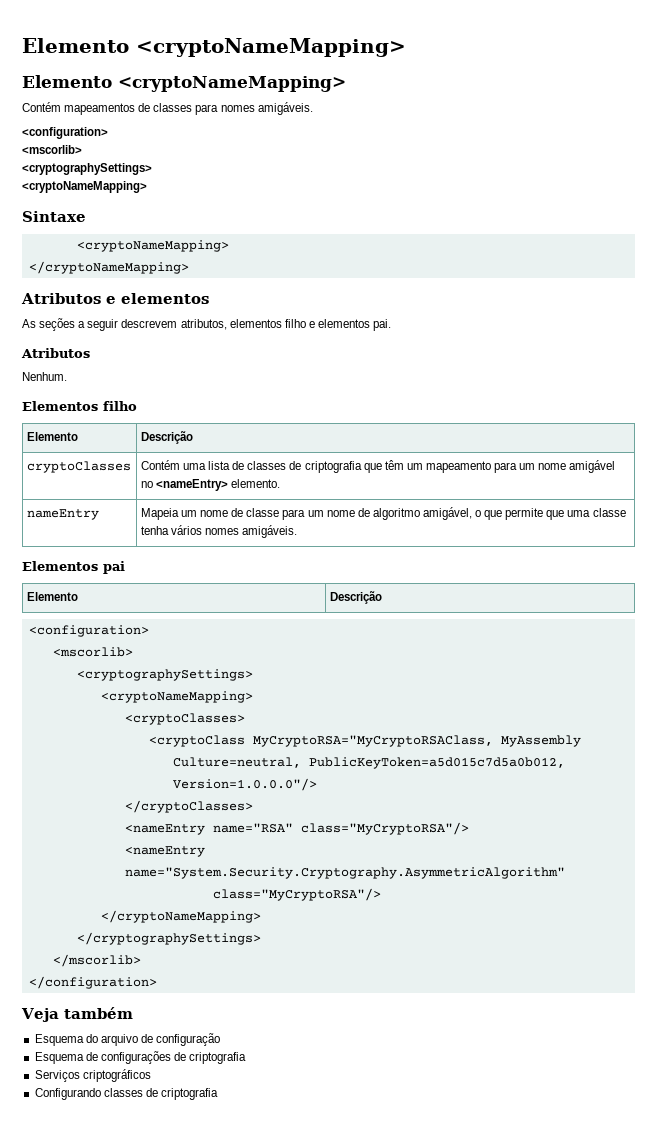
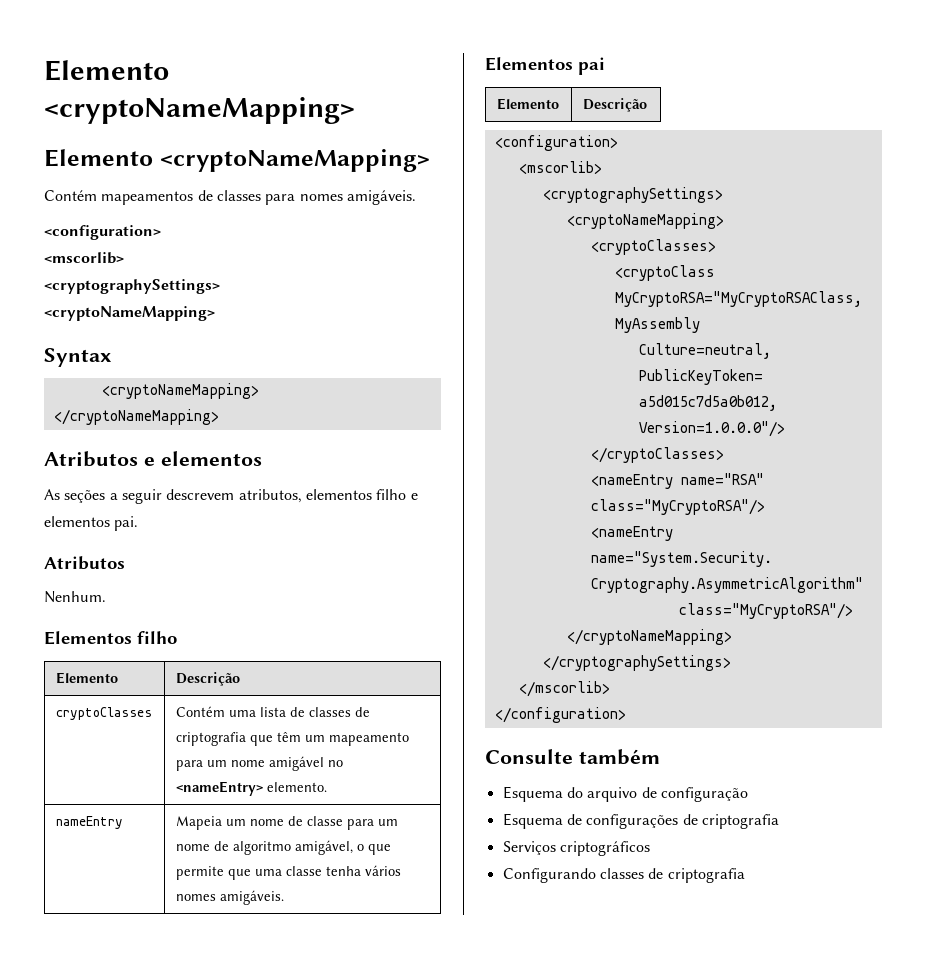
- Sintaxe
+ Syntax
- Veja também
+ Consulte também

